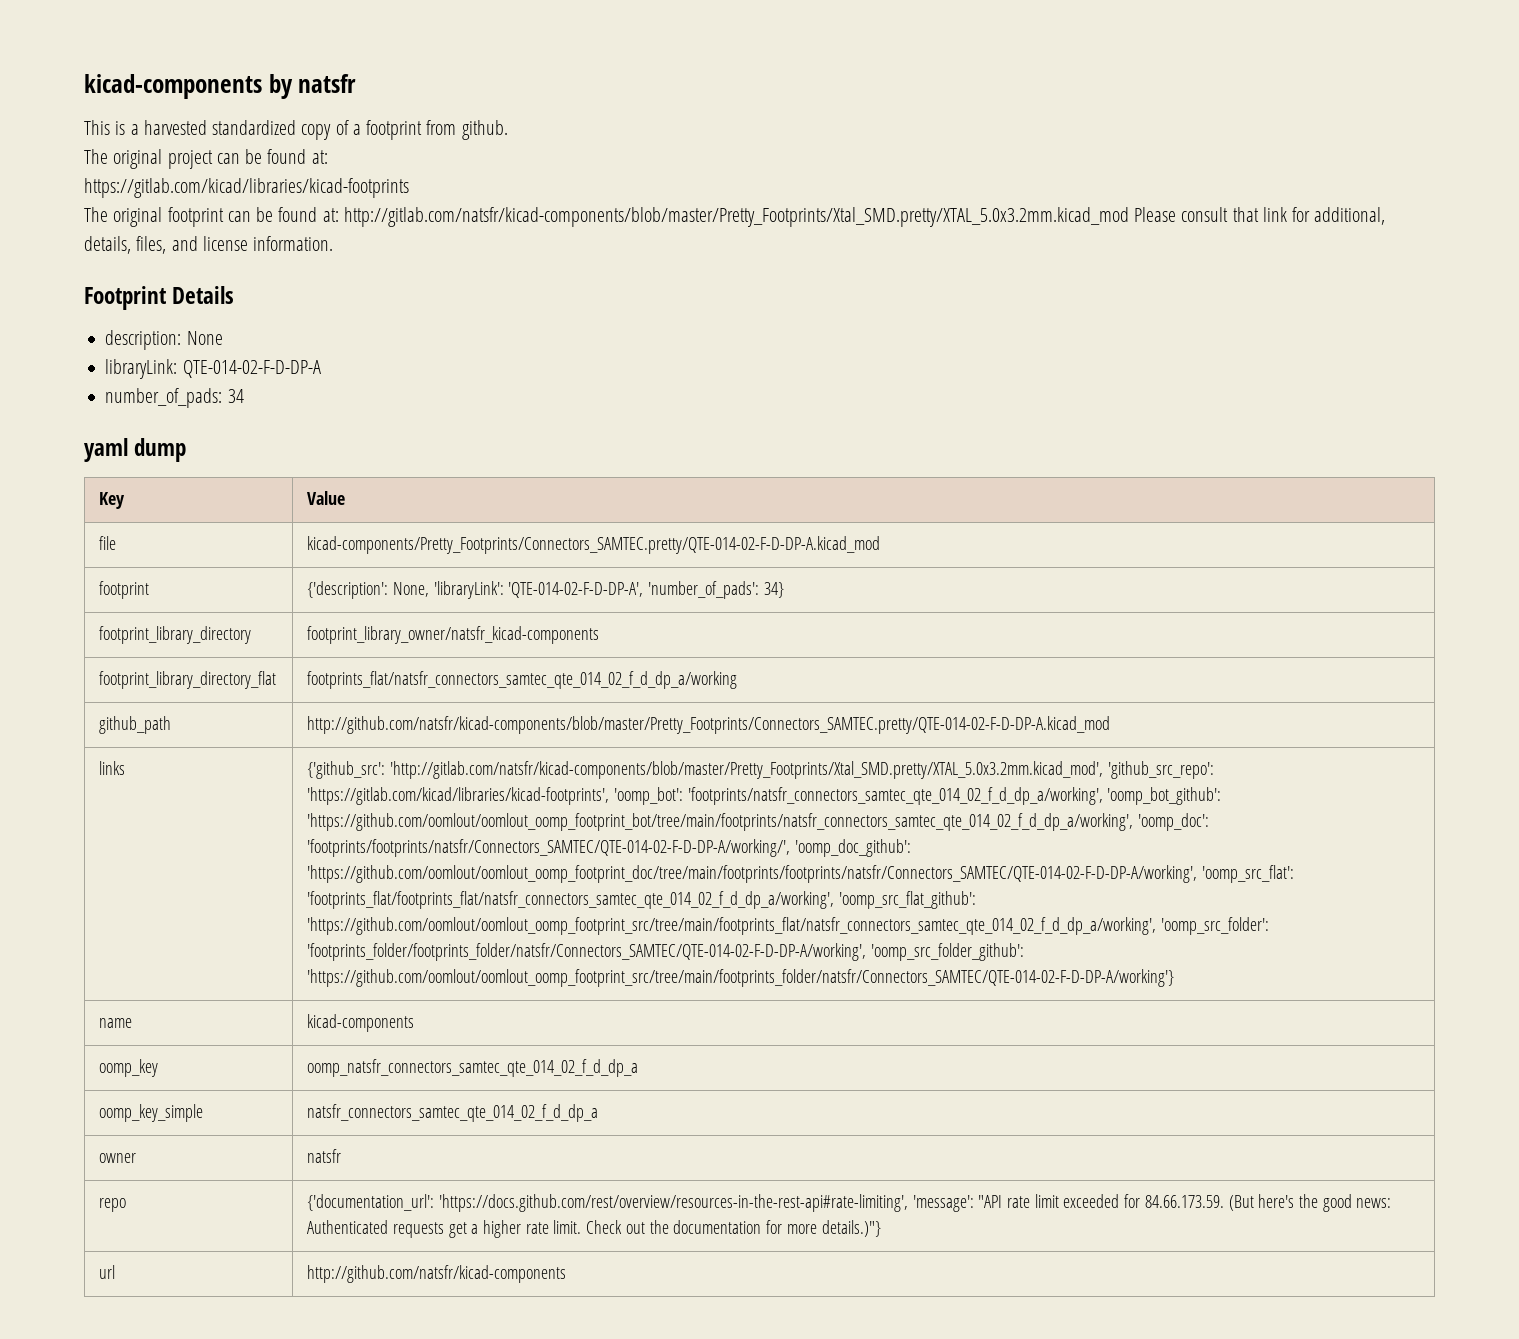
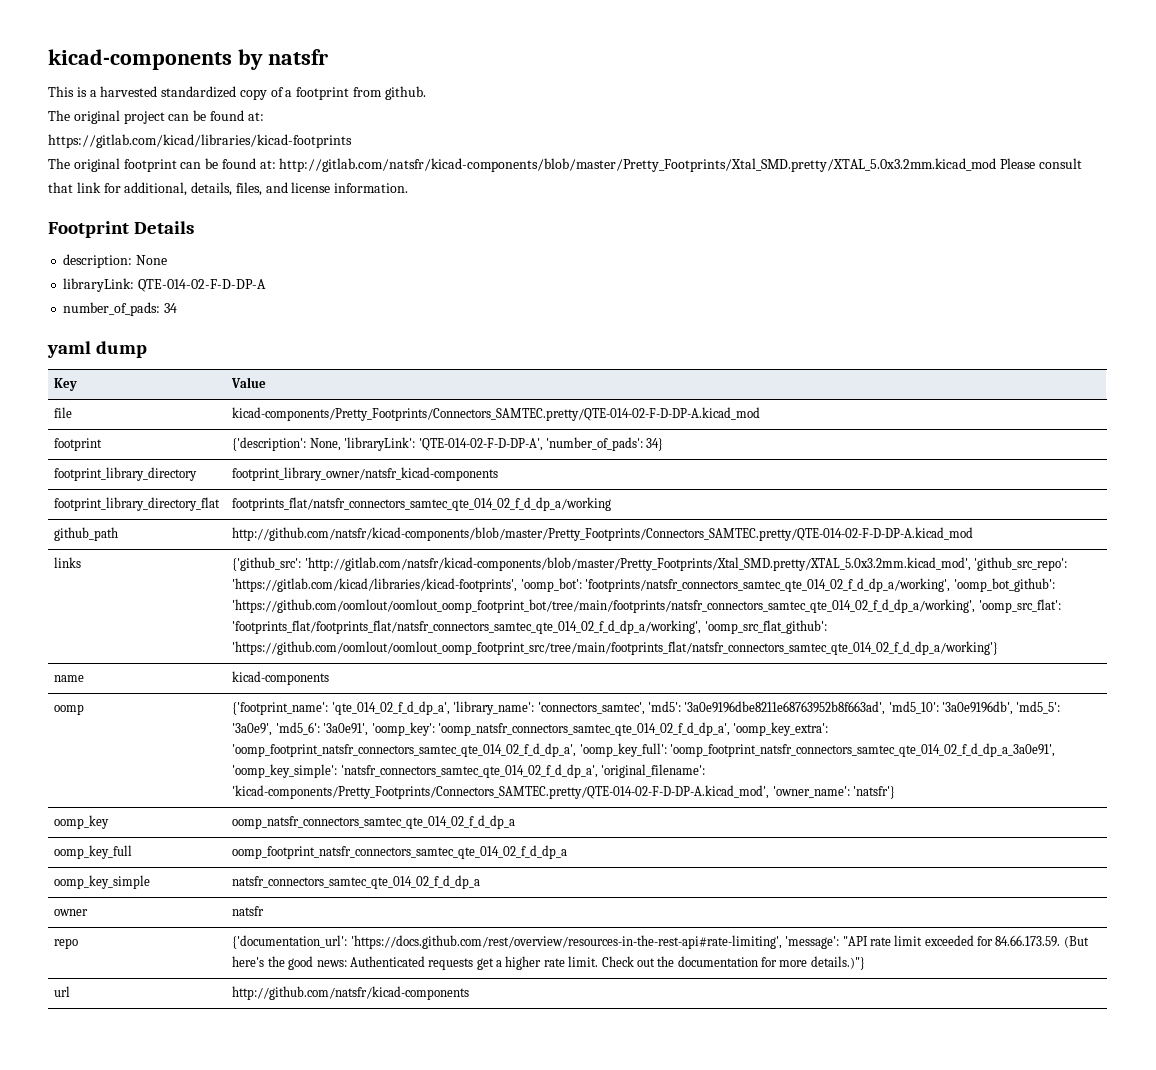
- links | {'github_src': 'http://gitlab.com/natsfr/kicad-components/blob/master/Pretty_Footprints/Xtal_SMD.pretty/XTAL_5.0x3.2mm.kicad_mod', 'github_src_repo': 'https://gitlab.com/kicad/libraries/kicad-footprints', 'oomp_bot': 'footprints/natsfr_connectors_samtec_qte_014_02_f_d_dp_a/working', 'oomp_bot_github': 'https://github.com/oomlout/oomlout_oomp_footprint_bot/tree/main/footprints/natsfr_connectors_samtec_qte_014_02_f_d_dp_a/working', 'oomp_doc': 'footprints/footprints/natsfr/Connectors_SAMTEC/QTE-014-02-F-D-DP-A/working/', 'oomp_doc_github': 'https://github.com/oomlout/oomlout_oomp_footprint_doc/tree/main/footprints/footprints/natsfr/Connectors_SAMTEC/QTE-014-02-F-D-DP-A/working', 'oomp_src_flat': 'footprints_flat/footprints_flat/natsfr_connectors_samtec_qte_014_02_f_d_dp_a/working', 'oomp_src_flat_github': 'https://github.com/oomlout/oomlout_oomp_footprint_src/tree/main/footprints_flat/natsfr_connectors_samtec_qte_014_02_f_d_dp_a/working', 'oomp_src_folder': 'footprints_folder/footprints_folder/natsfr/Connectors_SAMTEC/QTE-014-02-F-D-DP-A/working', 'oomp_src_folder_github': 'https://github.com/oomlout/oomlout_oomp_footprint_src/tree/main/footprints_folder/natsfr/Connectors_SAMTEC/QTE-014-02-F-D-DP-A/working'}
+ links | {'github_src': 'http://gitlab.com/natsfr/kicad-components/blob/master/Pretty_Footprints/Xtal_SMD.pretty/XTAL_5.0x3.2mm.kicad_mod', 'github_src_repo': 'https://gitlab.com/kicad/libraries/kicad-footprints', 'oomp_bot': 'footprints/natsfr_connectors_samtec_qte_014_02_f_d_dp_a/working', 'oomp_bot_github': 'https://github.com/oomlout/oomlout_oomp_footprint_bot/tree/main/footprints/natsfr_connectors_samtec_qte_014_02_f_d_dp_a/working', 'oomp_src_flat': 'footprints_flat/footprints_flat/natsfr_connectors_samtec_qte_014_02_f_d_dp_a/working', 'oomp_src_flat_github': 'https://github.com/oomlout/oomlout_oomp_footprint_src/tree/main/footprints_flat/natsfr_connectors_samtec_qte_014_02_f_d_dp_a/working'}
  name | kicad-components
+ oomp | {'footprint_name': 'qte_014_02_f_d_dp_a', 'library_name': 'connectors_samtec', 'md5': '3a0e9196dbe8211e68763952b8f663ad', 'md5_10': '3a0e9196db', 'md5_5': '3a0e9', 'md5_6': '3a0e91', 'oomp_key': 'oomp_natsfr_connectors_samtec_qte_014_02_f_d_dp_a', 'oomp_key_extra': 'oomp_footprint_natsfr_connectors_samtec_qte_014_02_f_d_dp_a', 'oomp_key_full': 'oomp_footprint_natsfr_connectors_samtec_qte_014_02_f_d_dp_a_3a0e91', 'oomp_key_simple': 'natsfr_connectors_samtec_qte_014_02_f_d_dp_a', 'original_filename': 'kicad-components/Pretty_Footprints/Connectors_SAMTEC.pretty/QTE-014-02-F-D-DP-A.kicad_mod', 'owner_name': 'natsfr'}
+ oomp_key_full | oomp_footprint_natsfr_connectors_samtec_qte_014_02_f_d_dp_a

